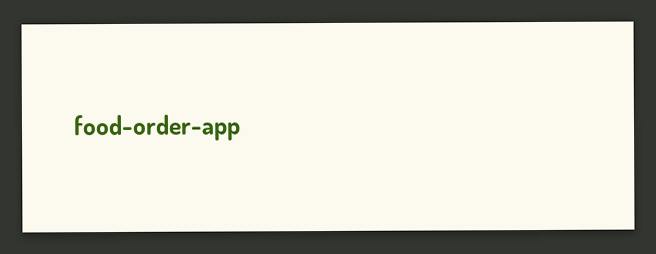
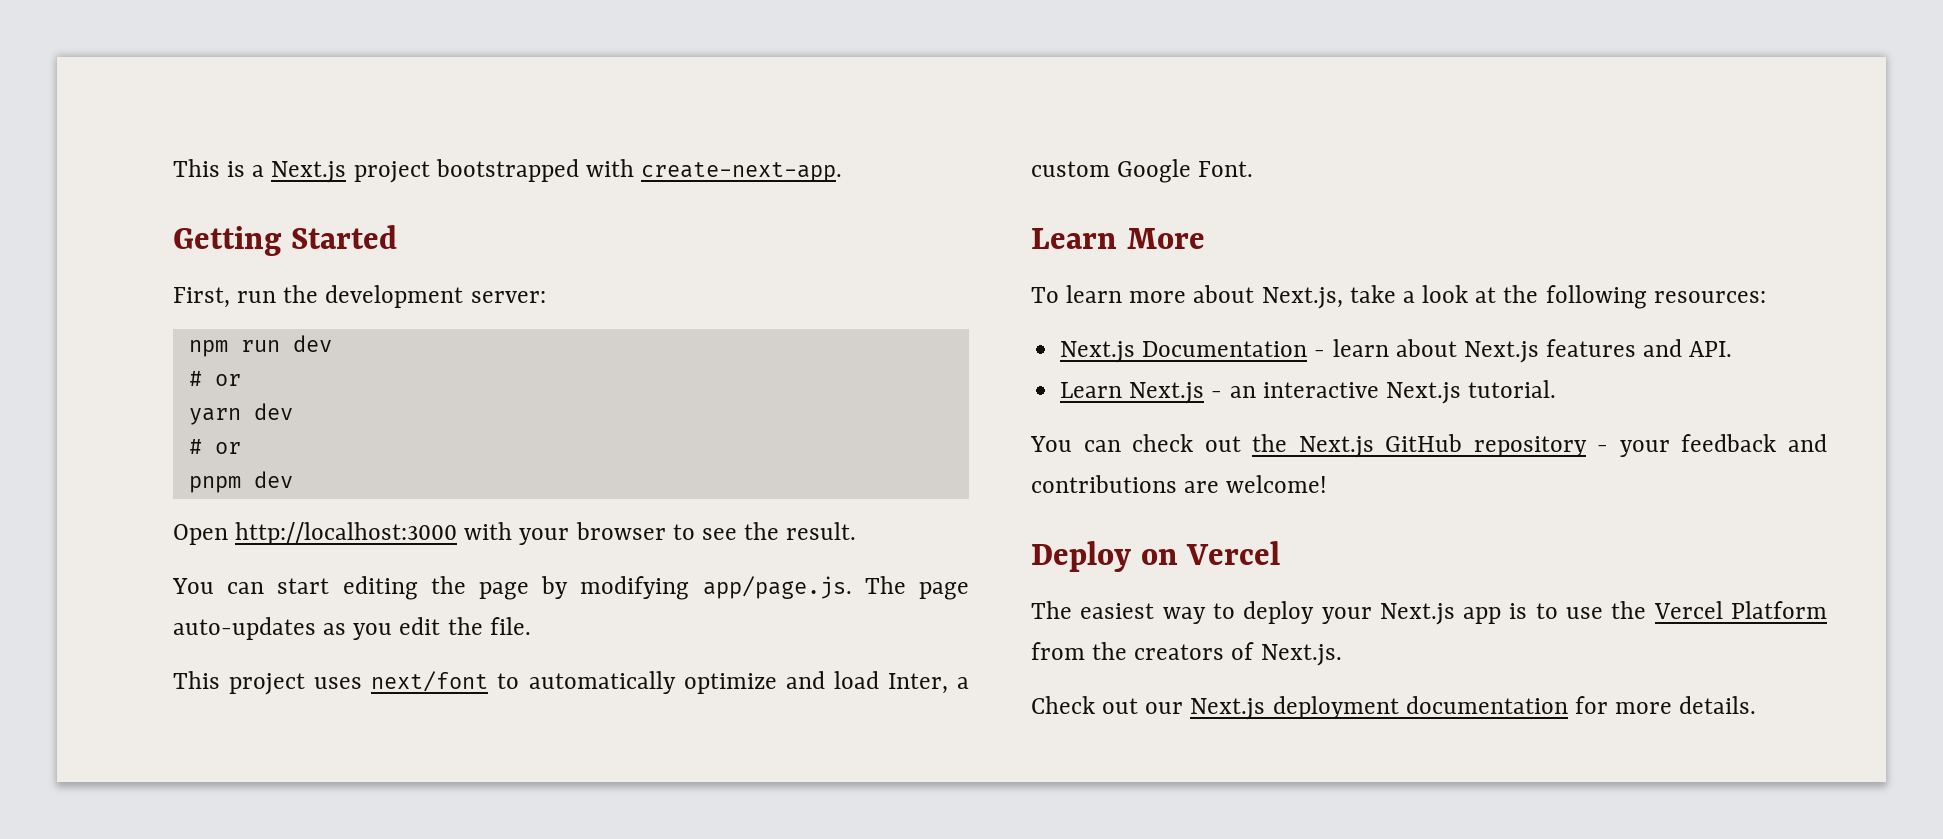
- food-order-app
+ This is a Next.js project bootstrapped with create-next-app.
+ Getting Started
+ First, run the development server:
+ npm run dev
+ # or
+ yarn dev
+ # or
+ pnpm dev
+ Open http://localhost:3000 with your browser to see the result.
+ You can start editing the page by modifying app/page.js. The page auto-updates as you edit the file.
+ This project uses next/font to automatically optimize and load Inter, a custom Google Font.
+ Learn More
+ To learn more about Next.js, take a look at the following resources:
+ Next.js Documentation - learn about Next.js features and API.
+ Learn Next.js - an interactive Next.js tutorial.
+ You can check out the Next.js GitHub repository - your feedback and contributions are welcome!
+ Deploy on Vercel
+ The easiest way to deploy your Next.js app is to use the Vercel Platform from the creators of Next.js.
+ Check out our Next.js deployment documentation for more details.

